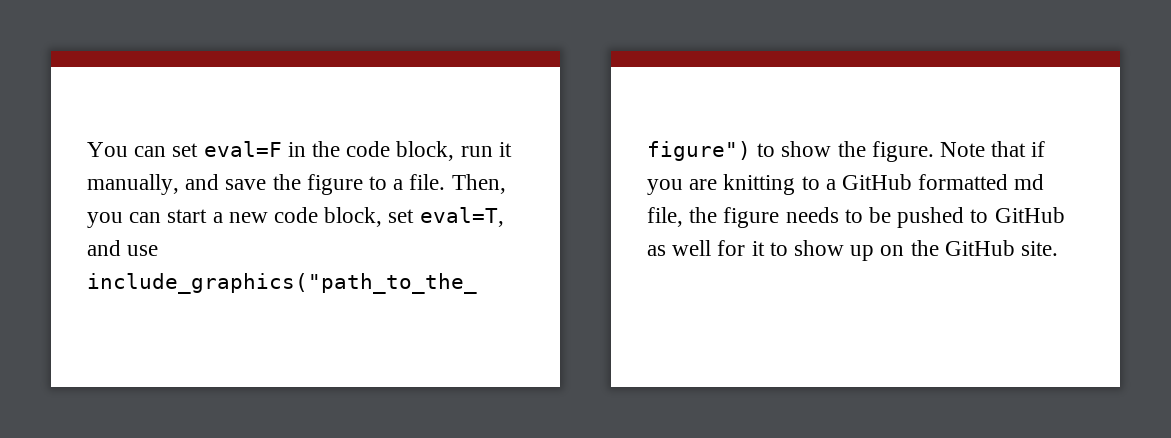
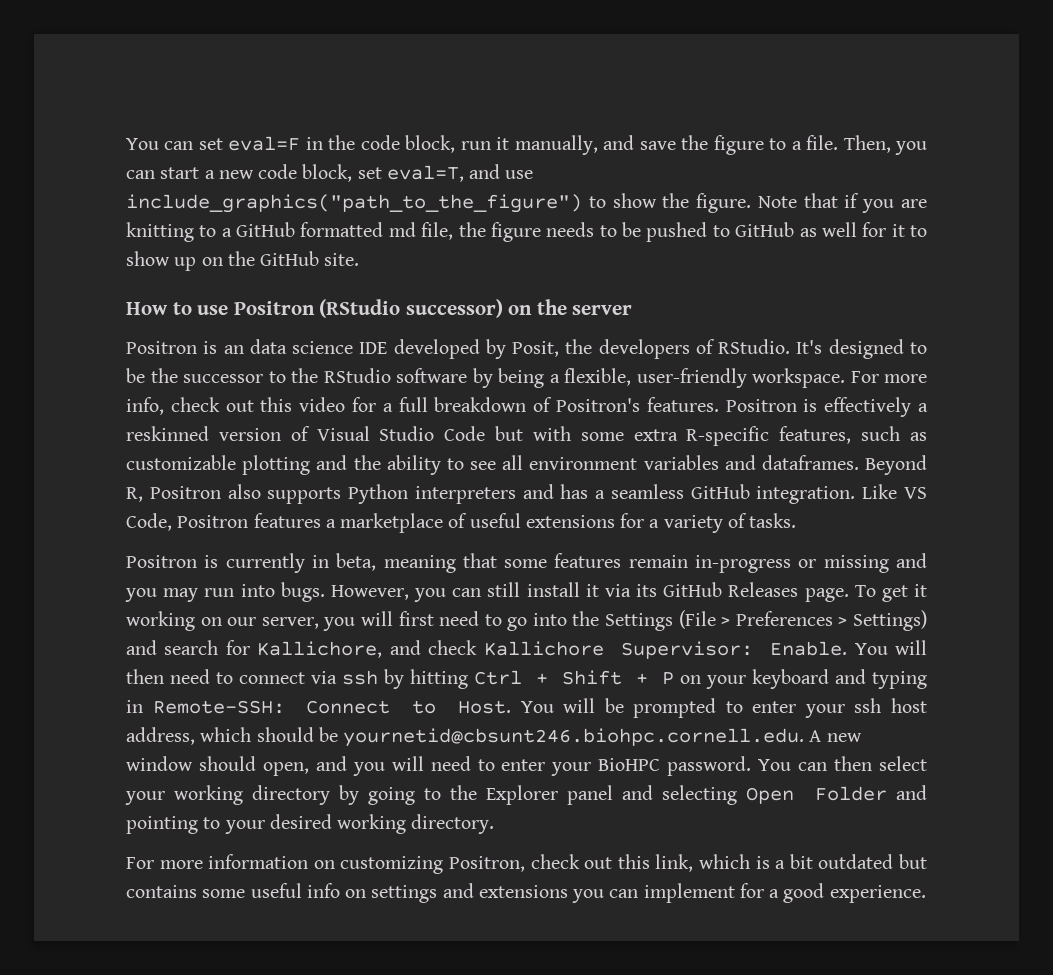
+ How to use Positron (RStudio successor) on the server
+ Positron is an data science IDE developed by Posit, the developers of RStudio. It's designed to be the successor to the RStudio software by being a flexible, user-friendly workspace. For more info, check out this video for a full breakdown of Positron's features. Positron is effectively a reskinned version of Visual Studio Code but with some extra R-specific features, such as customizable plotting and the ability to see all environment variables and dataframes. Beyond R, Positron also supports Python interpreters and has a seamless GitHub integration. Like VS Code, Positron features a marketplace of useful extensions for a variety of tasks.
+ Positron is currently in beta, meaning that some features remain in-progress or missing and you may run into bugs. However, you can still install it via its GitHub Releases page. To get it working on our server, you will first need to go into the Settings (File > Preferences > Settings) and search for Kallichore, and check Kallichore Supervisor: Enable. You will then need to connect via ssh by hitting Ctrl + Shift + P on your keyboard and typing in Remote-SSH: Connect to Host. You will be prompted to enter your ssh host address, which should be yournetid@cbsunt246.biohpc.cornell.edu. A new window should open, and you will need to enter your BioHPC password. You can then select your working directory by going to the Explorer panel and selecting Open Folder and pointing to your desired working directory.
+ For more information on customizing Positron, check out this link, which is a bit outdated but contains some useful info on settings and extensions you can implement for a good experience.

